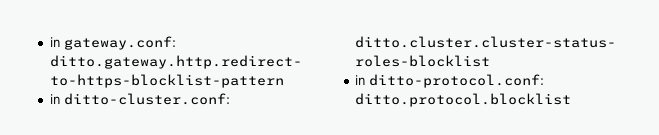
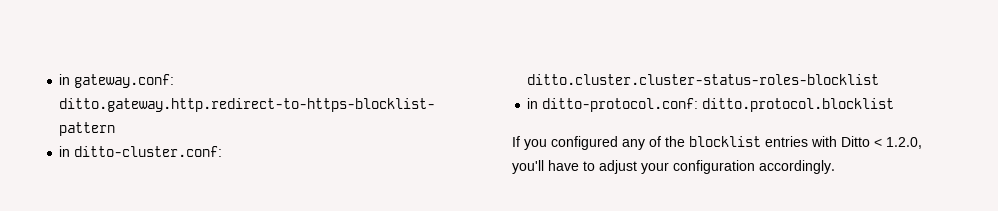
+ If you configured any of the blocklist entries with Ditto < 1.2.0, you'll have to adjust your configuration accordingly.

